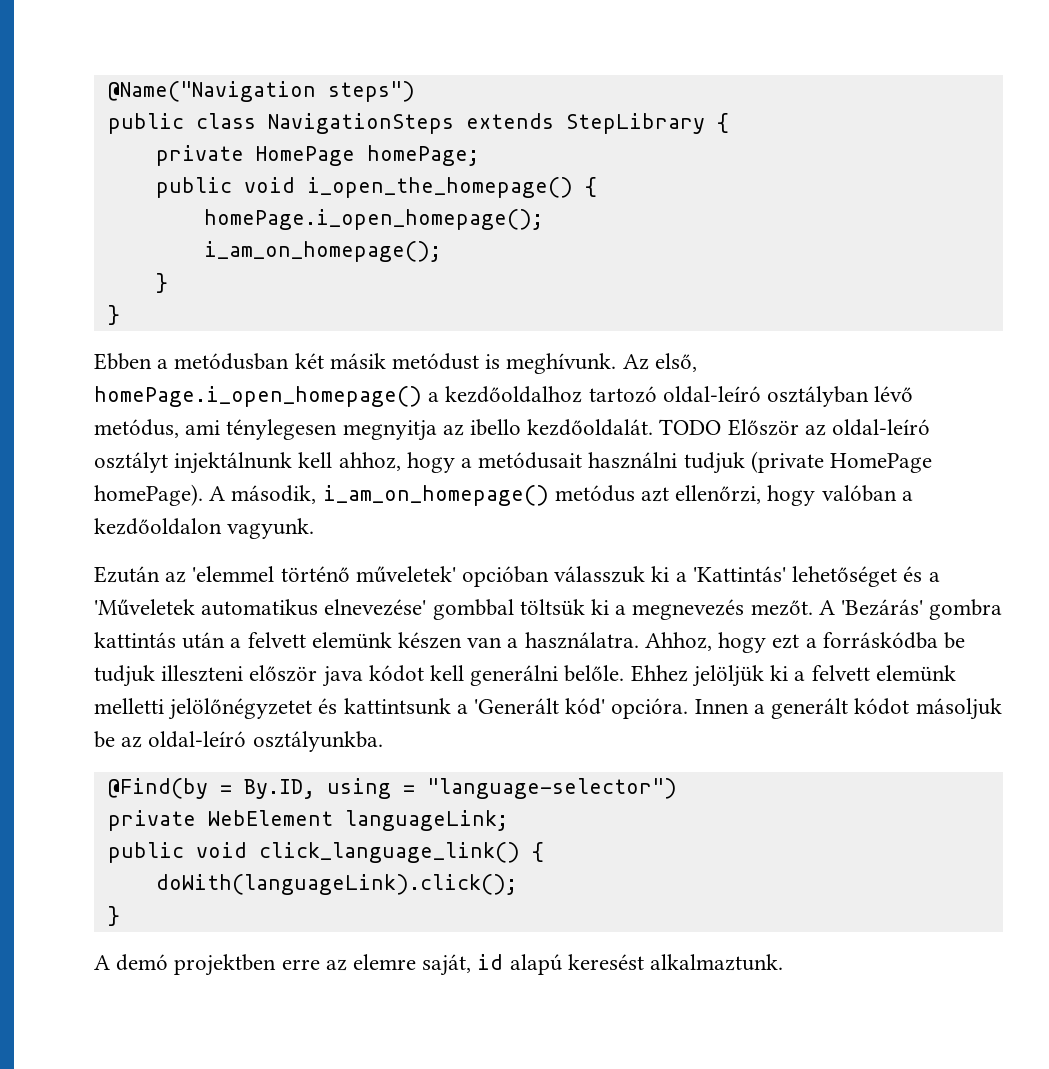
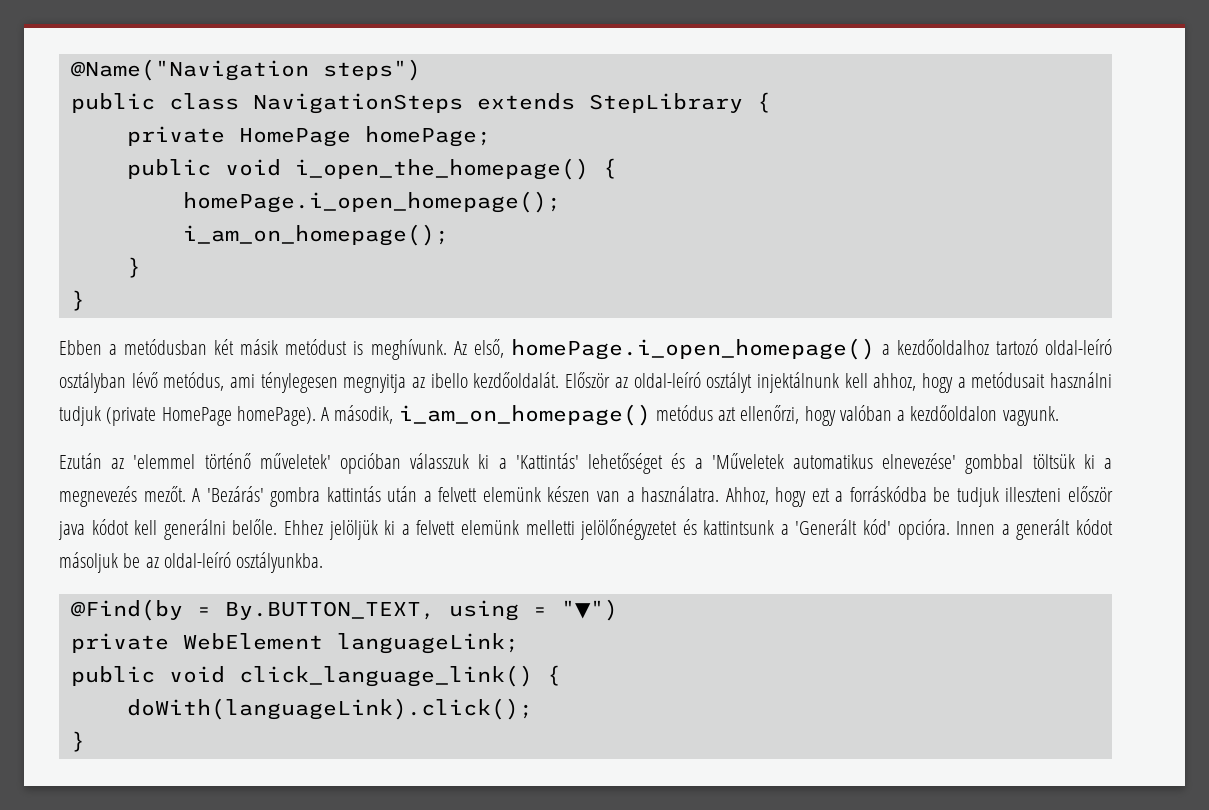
- TODO Először az oldal-leíró osztályt injektálnunk kell ahhoz, hogy a metódusait használni tudjuk (private HomePage homePage).
+ Először az oldal-leíró osztályt injektálnunk kell ahhoz, hogy a metódusait használni tudjuk (private HomePage homePage).
- @Find(by = By.ID, using = "language-selector")
+ @Find(by = By.BUTTON_TEXT, using = "▼")
- A demó projektben erre az elemre saját, id alapú keresést alkalmaztunk.

